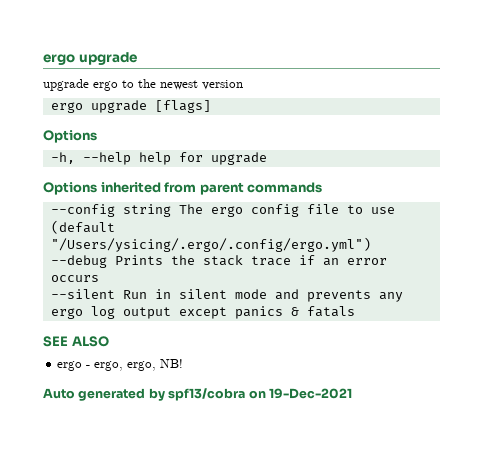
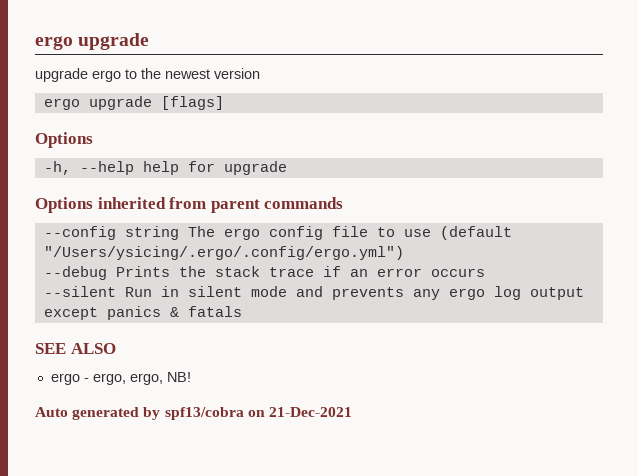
- Auto generated by spf13/cobra on 19-Dec-2021
+ Auto generated by spf13/cobra on 21-Dec-2021

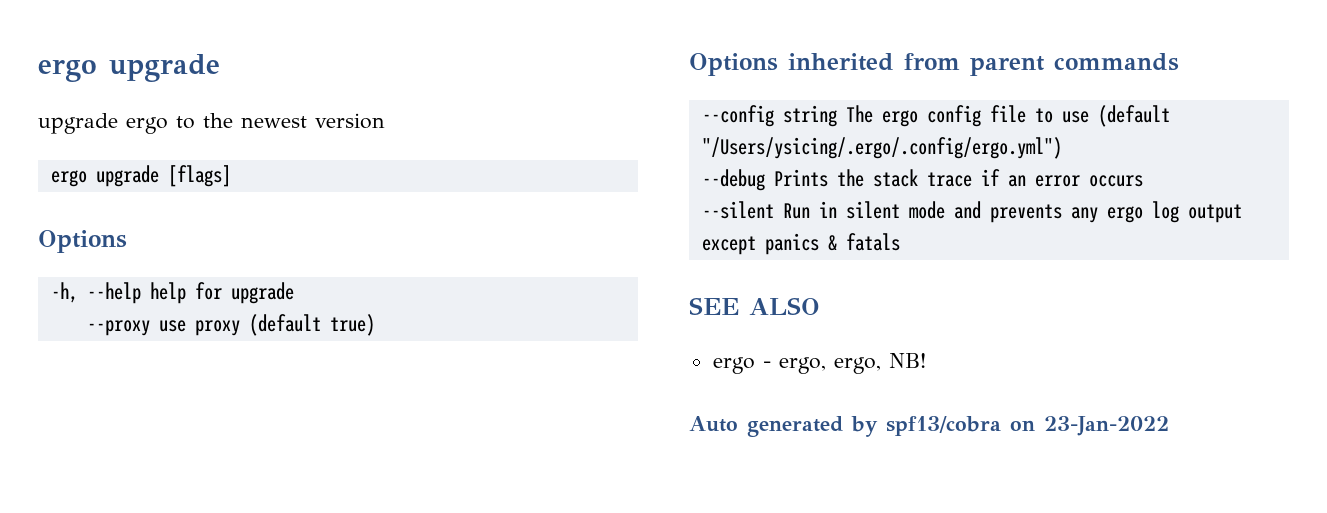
+ --proxy use proxy (default true)
- Auto generated by spf13/cobra on 21-Dec-2021
+ Auto generated by spf13/cobra on 23-Jan-2022

